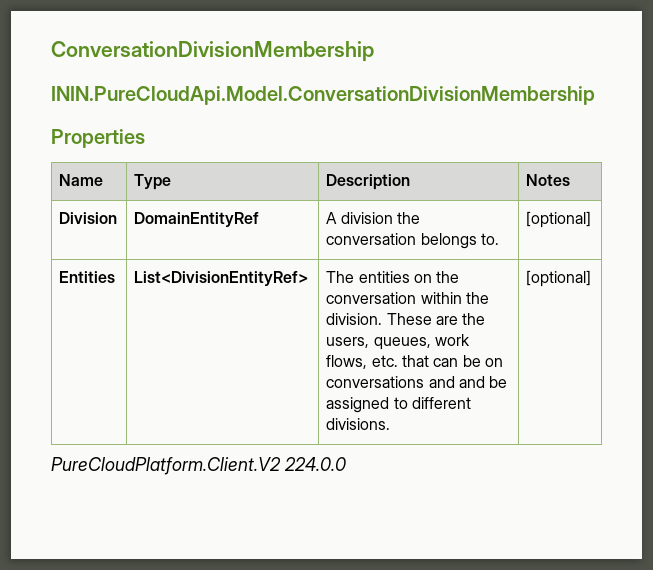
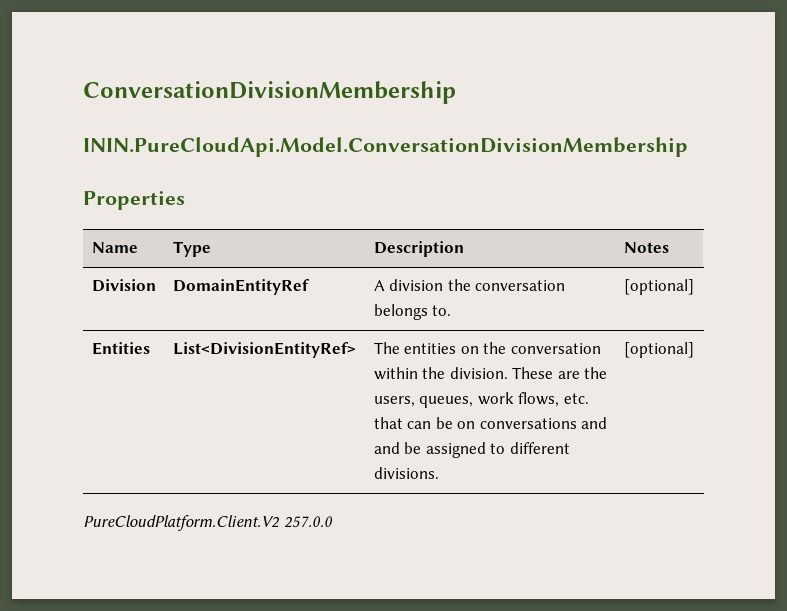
- PureCloudPlatform.Client.V2 224.0.0
+ PureCloudPlatform.Client.V2 257.0.0

